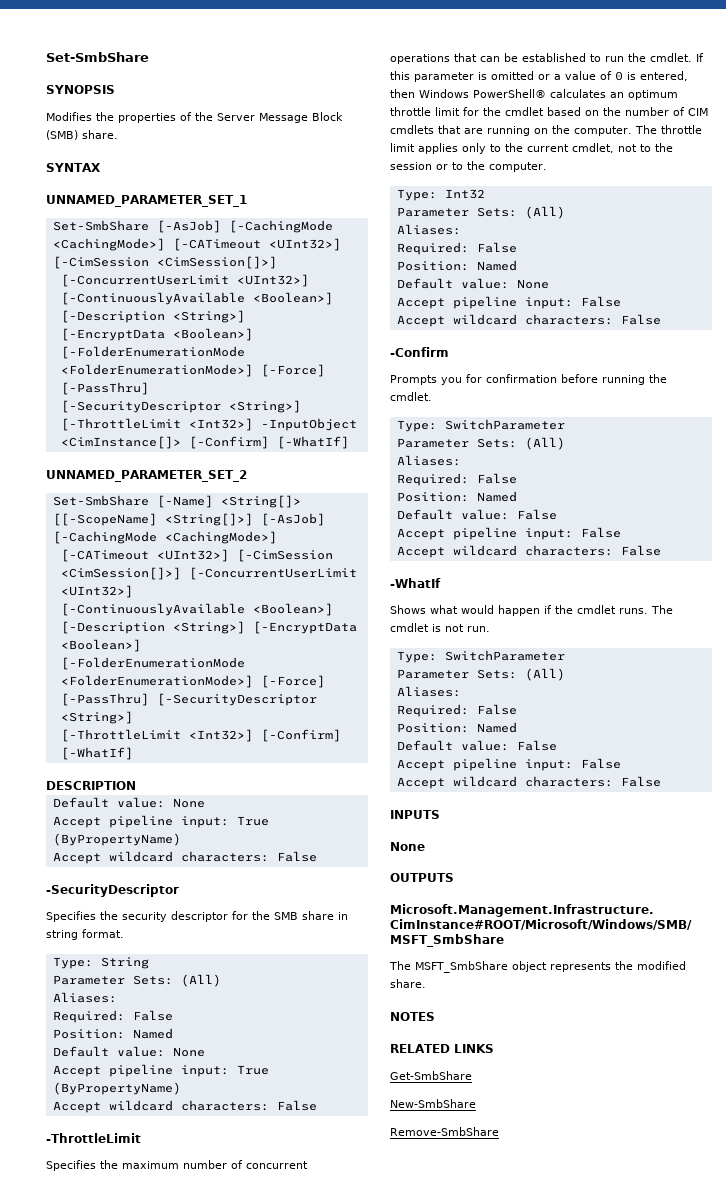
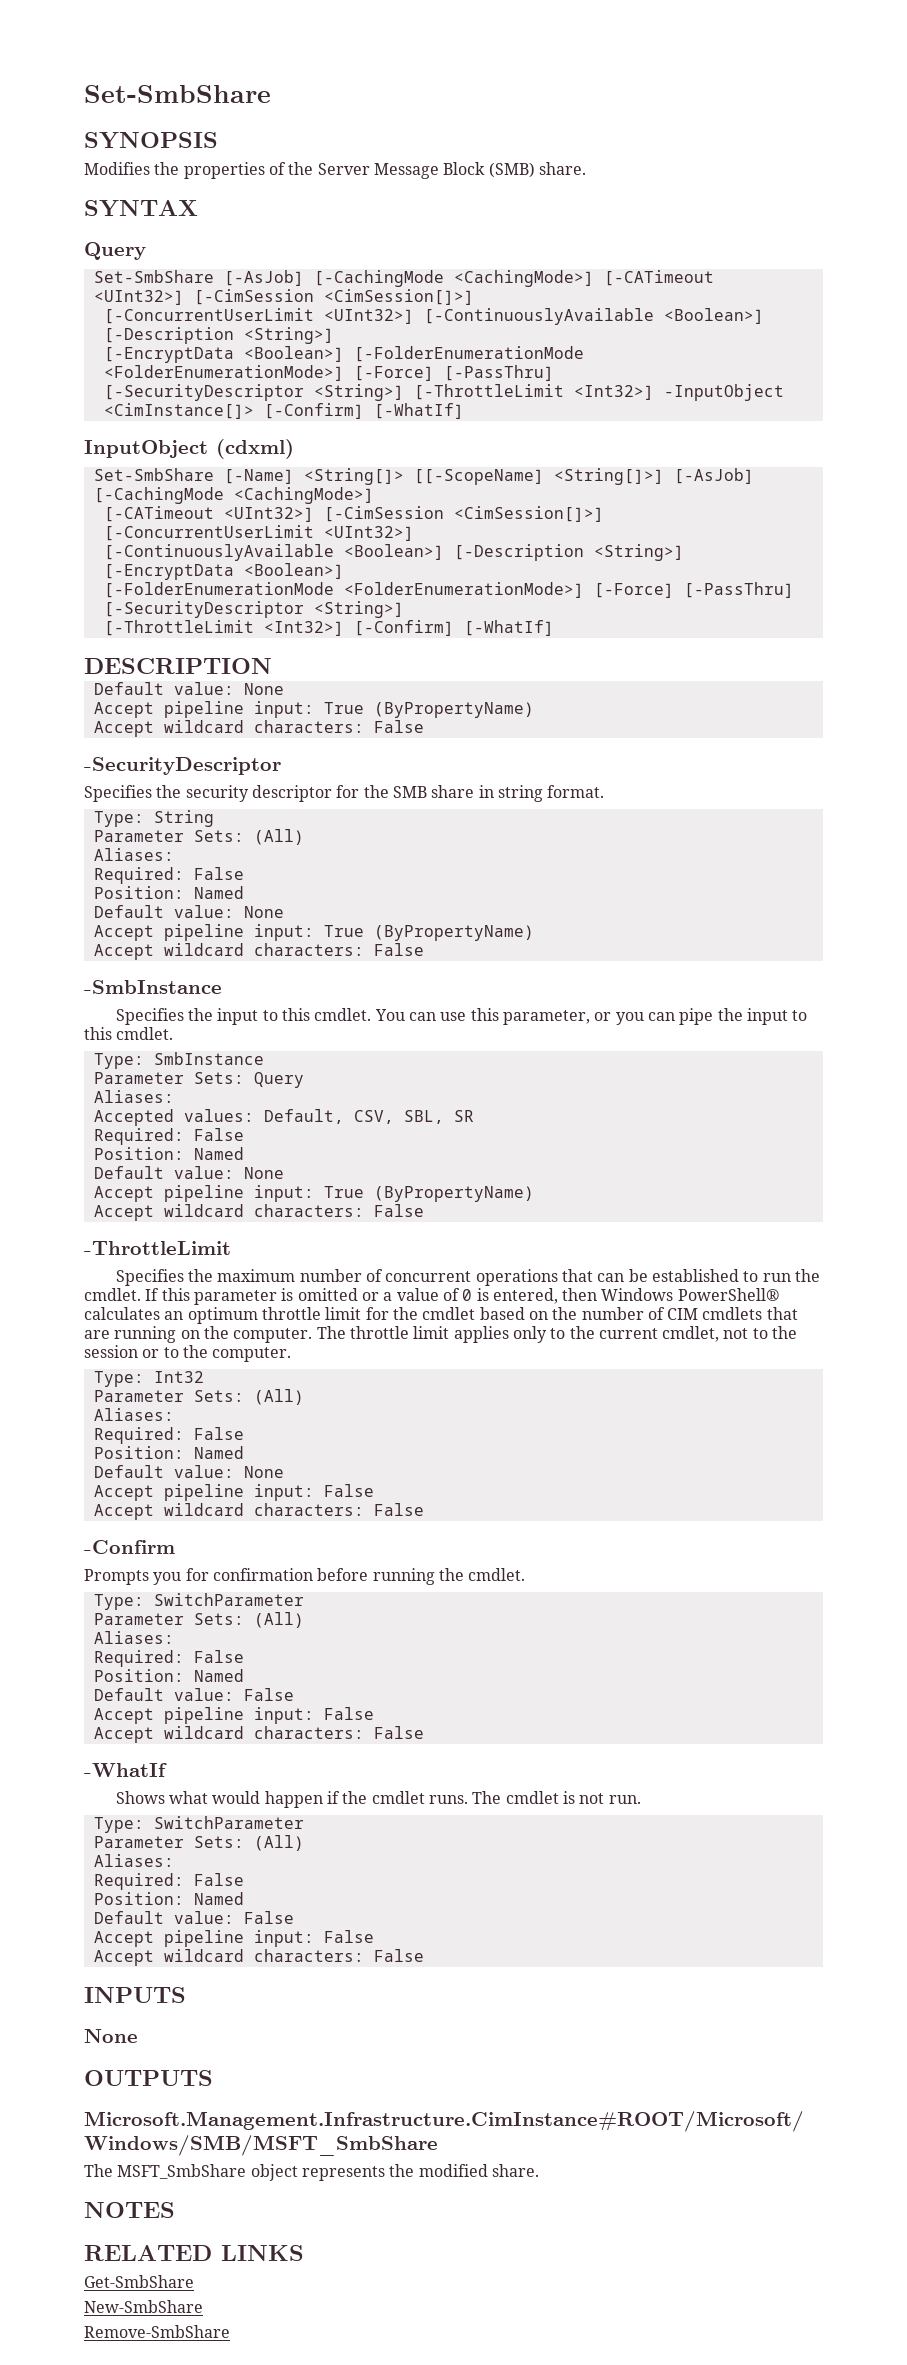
  SYNTAX
- UNNAMED_PARAMETER_SET_1
+ Query
- UNNAMED_PARAMETER_SET_2
+ InputObject (cdxml)
+ -SmbInstance
+ Specifies the input to this cmdlet. You can use this parameter, or you can pipe the input to this cmdlet.
+ Type: SmbInstance
+ Parameter Sets: Query
+ Aliases:
+ Accepted values: Default, CSV, SBL, SR
+ Required: False
+ Position: Named
+ Default value: None
+ Accept pipeline input: True (ByPropertyName)
+ Accept wildcard characters: False

